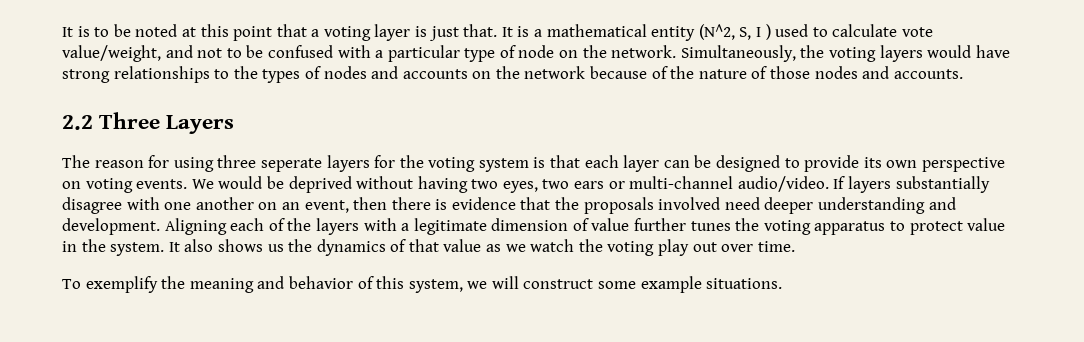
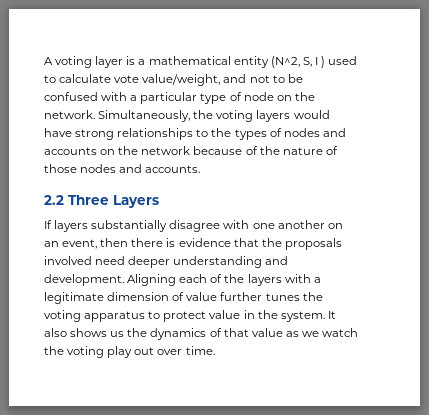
- It is to be noted at this point that a voting layer is just that. It is a mathematical entity (N^2, S, I ) used to calculate vote value/weight, and not to be confused with a particular type of node on the network.
+ A voting layer is a mathematical entity (N^2, S, I ) used to calculate vote value/weight, and not to be confused with a particular type of node on the network.
- The reason for using three seperate layers for the voting system is that each layer can be designed to provide its own perspective on voting events. We would be deprived without having two eyes, two ears or multi-channel audio/video.
- To exemplify the meaning and behavior of this system, we will construct some example situations.

